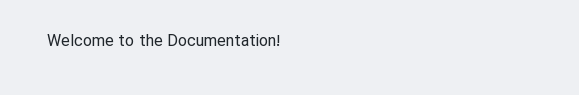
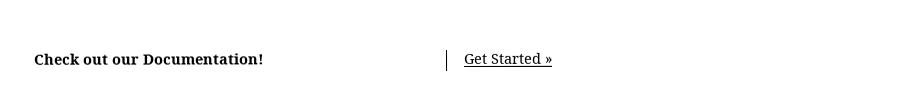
- Welcome to the Documentation!
+ Check out our Documentation!
+ Get Started »

